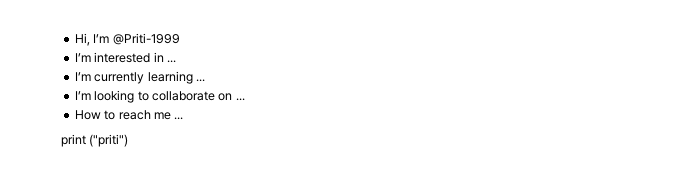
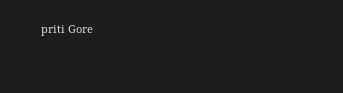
- Hi, I’m @Priti-1999
- I’m interested in ...
- I’m currently learning ...
- I’m looking to collaborate on ...
- How to reach me ...
- print ("priti")
+ priti Gore

